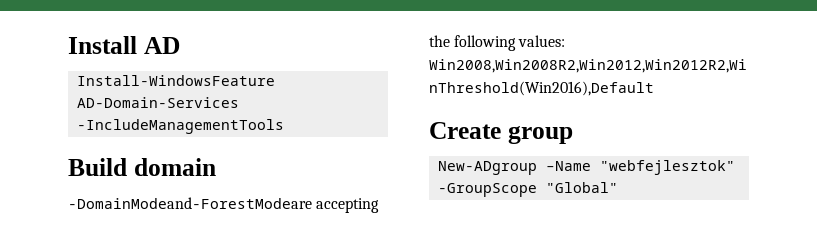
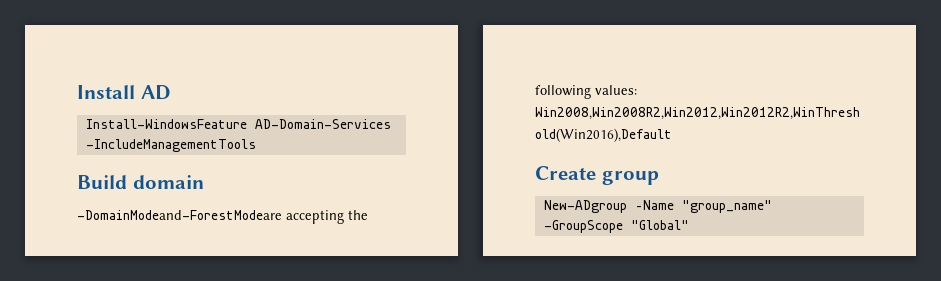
- New-ADgroup –Name "webfejlesztok" -GroupScope "Global"
+ New-ADgroup –Name "group_name" -GroupScope "Global"

